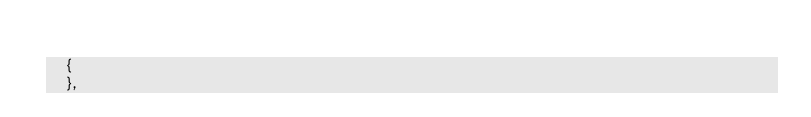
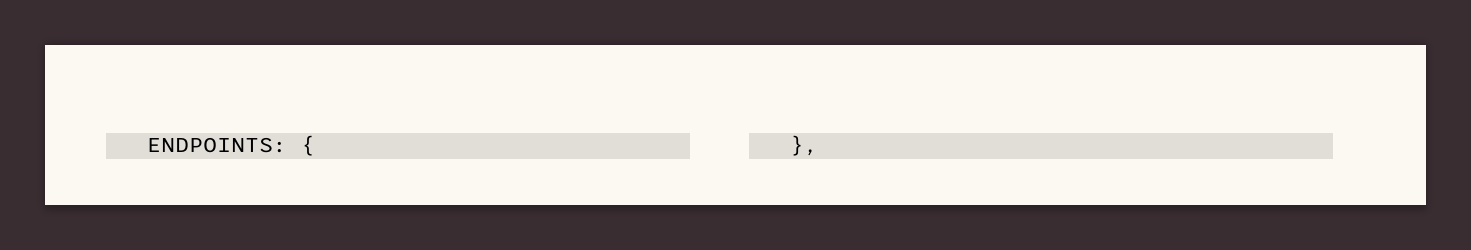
- {
+ ENDPOINTS: {

